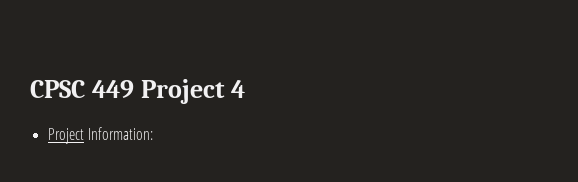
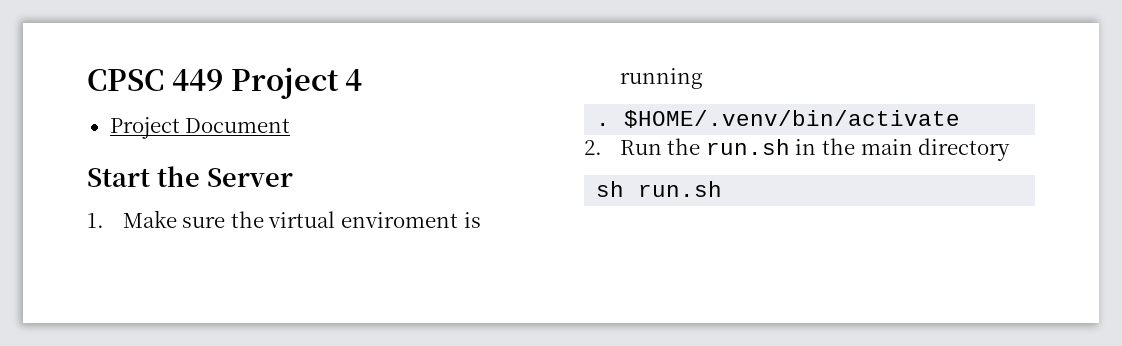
- Project Information:
+ Project Document
+ Start the Server
+ 1. Make sure the virtual enviroment is running
+ . $HOME/.venv/bin/activate
+ 2. Run the run.sh in the main directory
+ sh run.sh

